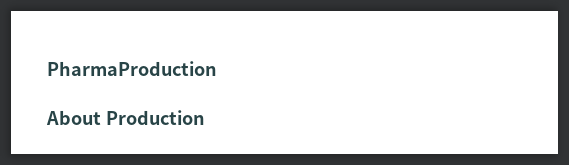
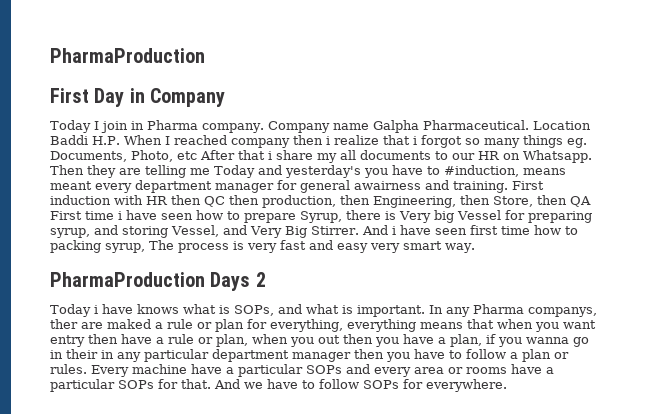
- About Production
+ First Day in Company
+ Today I join in Pharma company. Company name Galpha Pharmaceutical. Location Baddi H.P. When I reached company then i realize that i forgot so many things eg. Documents, Photo, etc After that i share my all documents to our HR on Whatsapp. Then they are telling me Today and yesterday's you have to #induction, means meant every department manager for general awairness and training. First induction with HR then QC then production, then Engineering, then Store, then QA First time i have seen how to prepare Syrup, there is Very big Vessel for preparing syrup, and storing Vessel, and Very Big Stirrer. And i have seen first time how to packing syrup, The process is very fast and easy very smart way.
+ PharmaProduction Days 2
+ Today i have knows what is SOPs, and what is important. In any Pharma companys, ther are maked a rule or plan for everything, everything means that when you want entry then have a rule or plan, when you out then you have a plan, if you wanna go in their in any particular department manager then you have to follow a plan or rules. Every machine have a particular SOPs and every area or rooms have a particular SOPs for that. And we have to follow SOPs for everywhere.

